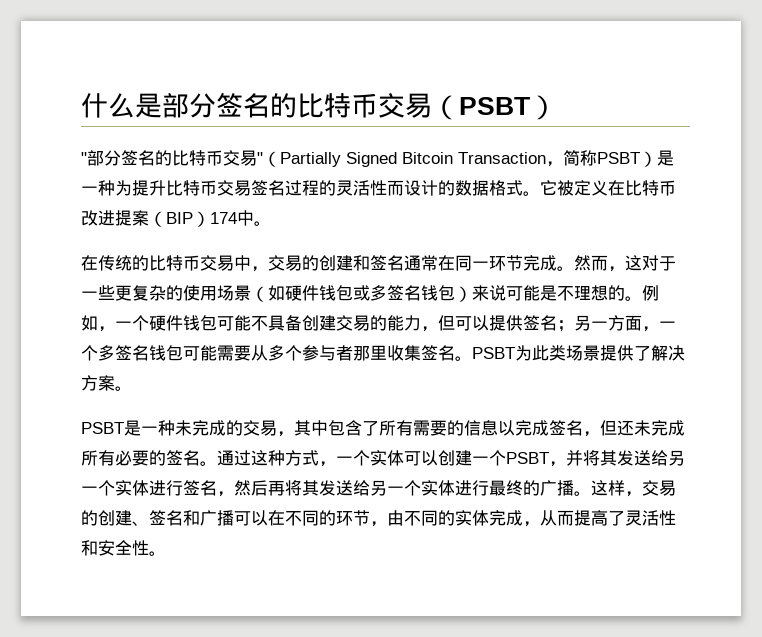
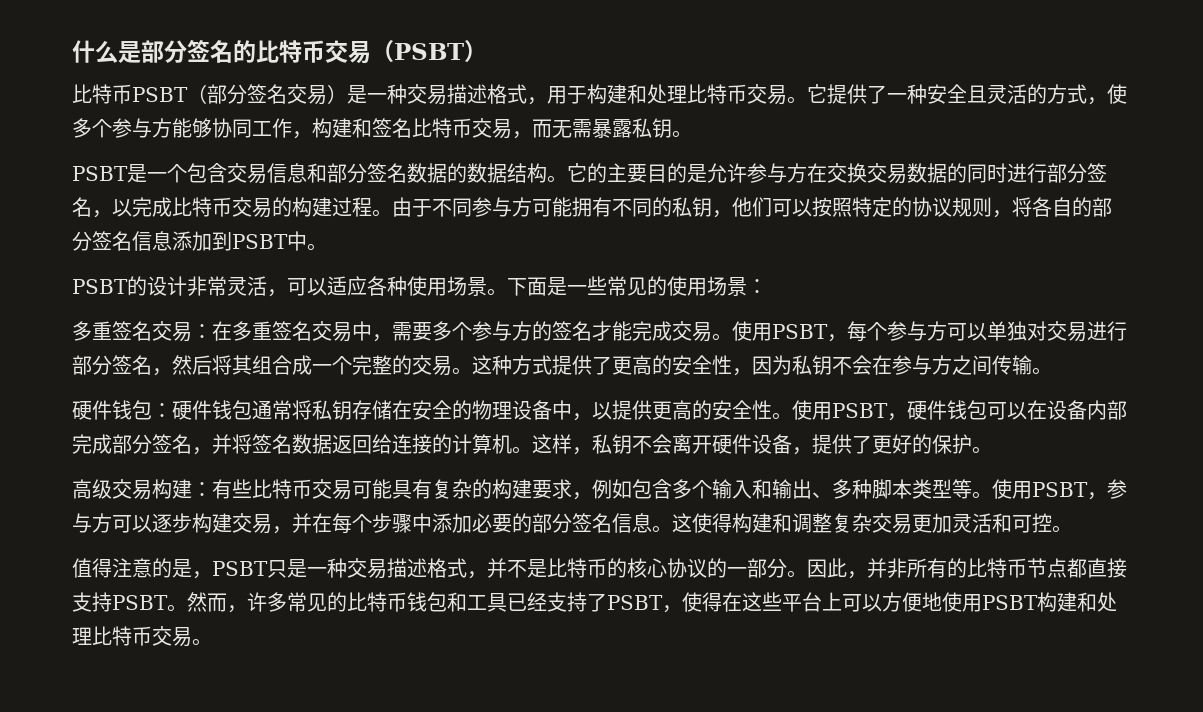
- "部分签名的比特币交易"（Partially Signed Bitcoin Transaction，简称PSBT）是一种为提升比特币交易签名过程的灵活性而设计的数据格式。它被定义在比特币改进提案（BIP）174中。
- 在传统的比特币交易中，交易的创建和签名通常在同一环节完成。然而，这对于一些更复杂的使用场景（如硬件钱包或多签名钱包）来说可能是不理想的。例如，一个硬件钱包可能不具备创建交易的能力，但可以提供签名；另一方面，一个多签名钱包可能需要从多个参与者那里收集签名。PSBT为此类场景提供了解决方案。
- PSBT是一种未完成的交易，其中包含了所有需要的信息以完成签名，但还未完成所有必要的签名。通过这种方式，一个实体可以创建一个PSBT，并将其发送给另一个实体进行签名，然后再将其发送给另一个实体进行最终的广播。这样，交易的创建、签名和广播可以在不同的环节，由不同的实体完成，从而提高了灵活性和安全性。
+ 比特币PSBT（部分签名交易）是一种交易描述格式，用于构建和处理比特币交易。它提供了一种安全且灵活的方式，使多个参与方能够协同工作，构建和签名比特币交易，而无需暴露私钥。
+ PSBT是一个包含交易信息和部分签名数据的数据结构。它的主要目的是允许参与方在交换交易数据的同时进行部分签名，以完成比特币交易的构建过程。由于不同参与方可能拥有不同的私钥，他们可以按照特定的协议规则，将各自的部分签名信息添加到PSBT中。
+ PSBT的设计非常灵活，可以适应各种使用场景。下面是一些常见的使用场景：
+ 多重签名交易：在多重签名交易中，需要多个参与方的签名才能完成交易。使用PSBT，每个参与方可以单独对交易进行部分签名，然后将其组合成一个完整的交易。这种方式提供了更高的安全性，因为私钥不会在参与方之间传输。
+ 硬件钱包：硬件钱包通常将私钥存储在安全的物理设备中，以提供更高的安全性。使用PSBT，硬件钱包可以在设备内部完成部分签名，并将签名数据返回给连接的计算机。这样，私钥不会离开硬件设备，提供了更好的保护。
+ 高级交易构建：有些比特币交易可能具有复杂的构建要求，例如包含多个输入和输出、多种脚本类型等。使用PSBT，参与方可以逐步构建交易，并在每个步骤中添加必要的部分签名信息。这使得构建和调整复杂交易更加灵活和可控。
+ 值得注意的是，PSBT只是一种交易描述格式，并不是比特币的核心协议的一部分。因此，并非所有的比特币节点都直接支持PSBT。然而，许多常见的比特币钱包和工具已经支持了PSBT，使得在这些平台上可以方便地使用PSBT构建和处理比特币交易。

